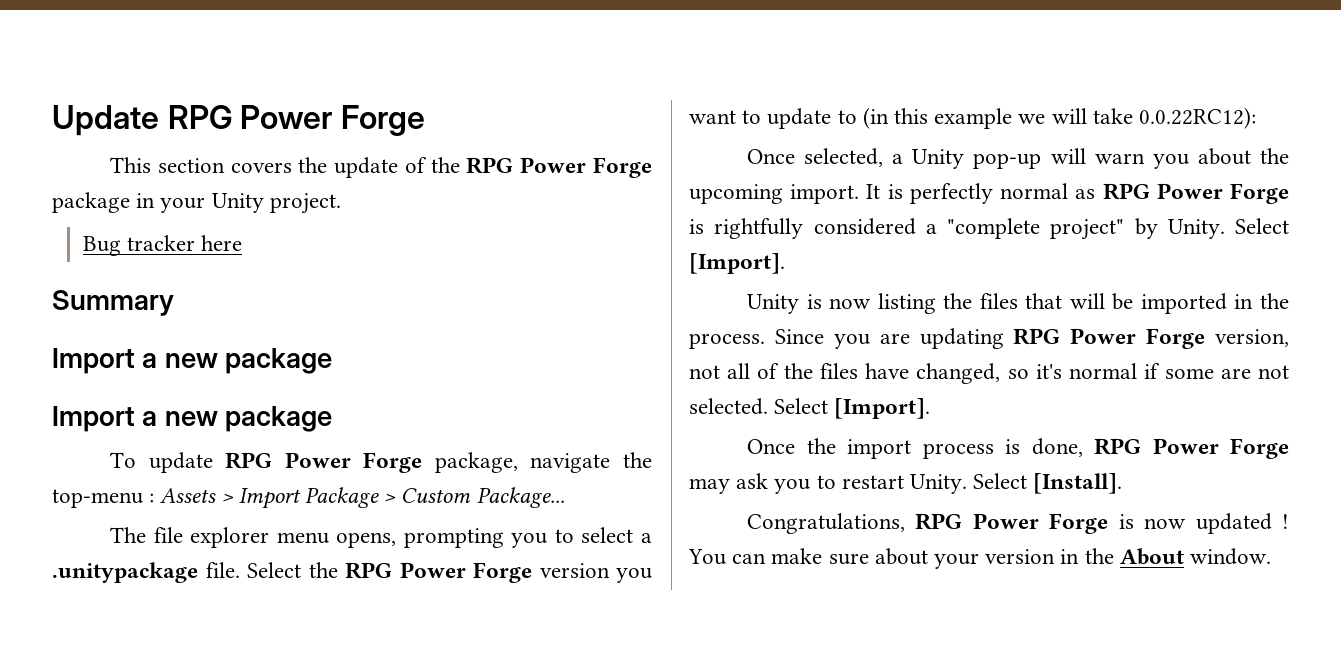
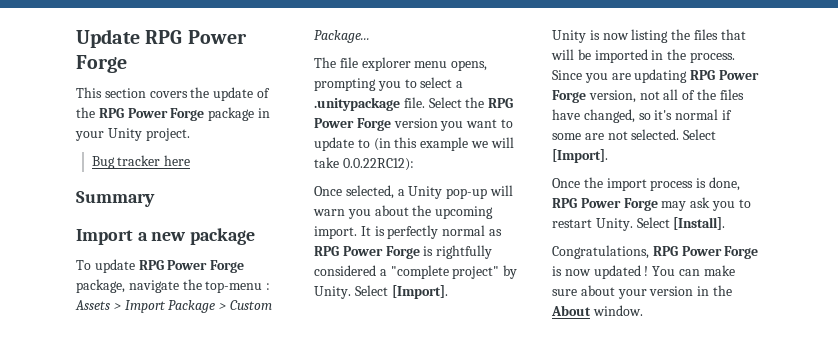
  Summary
- Import a new package

